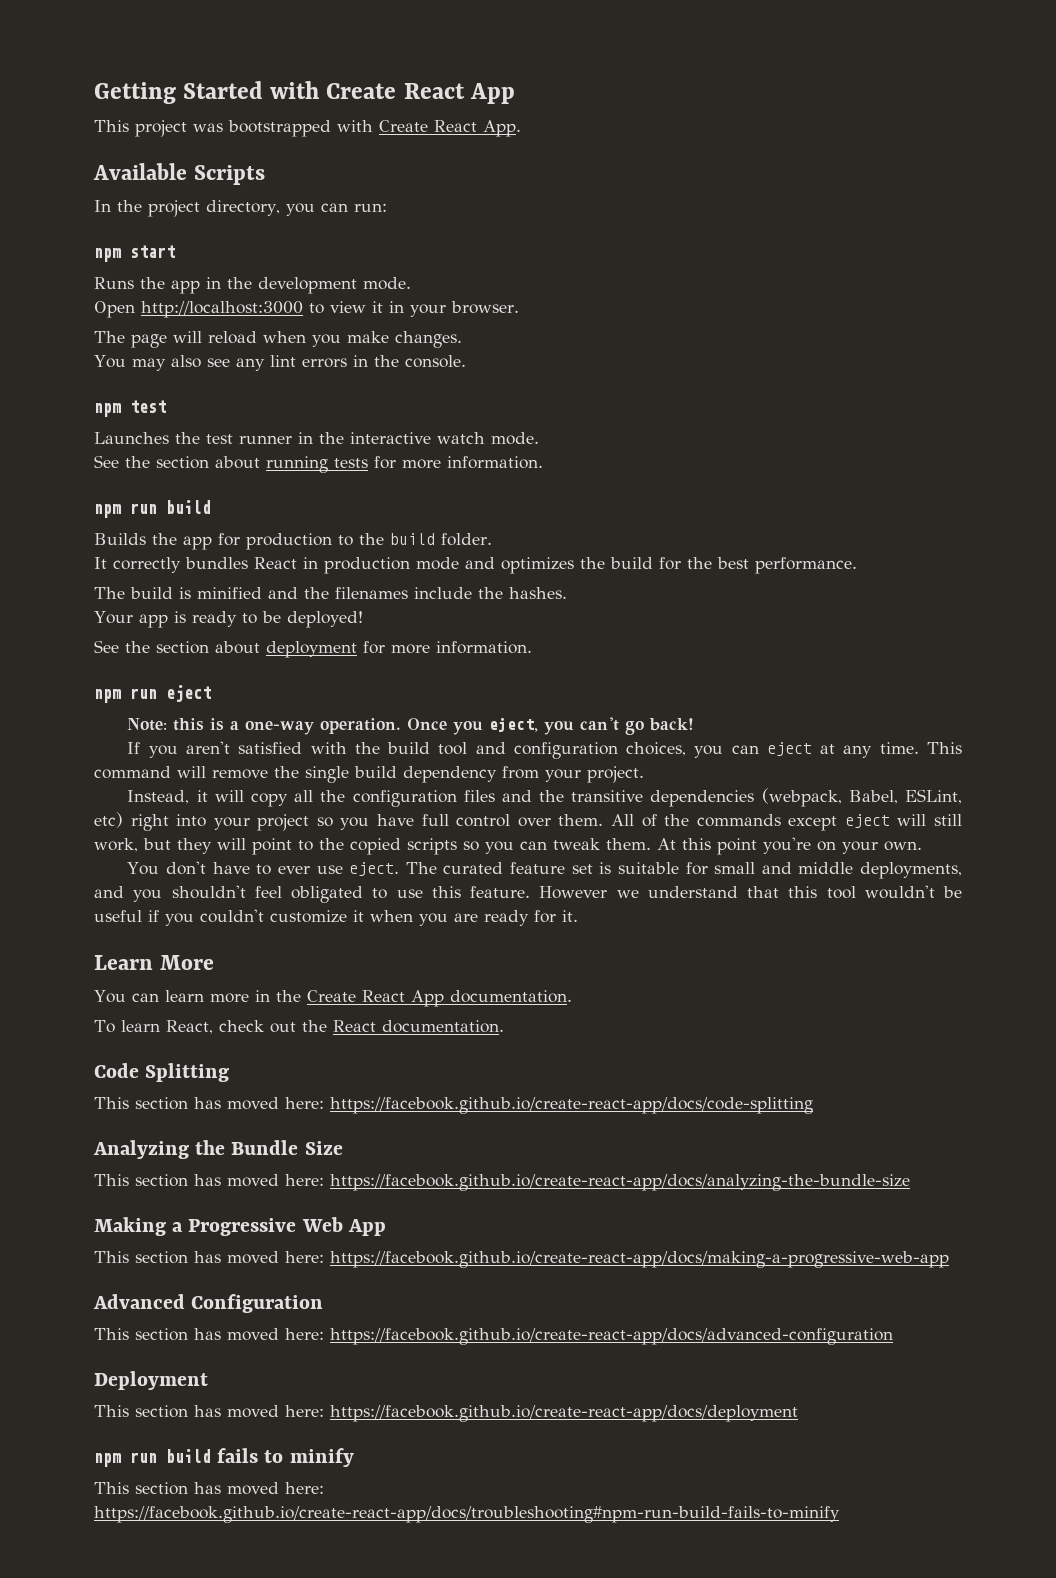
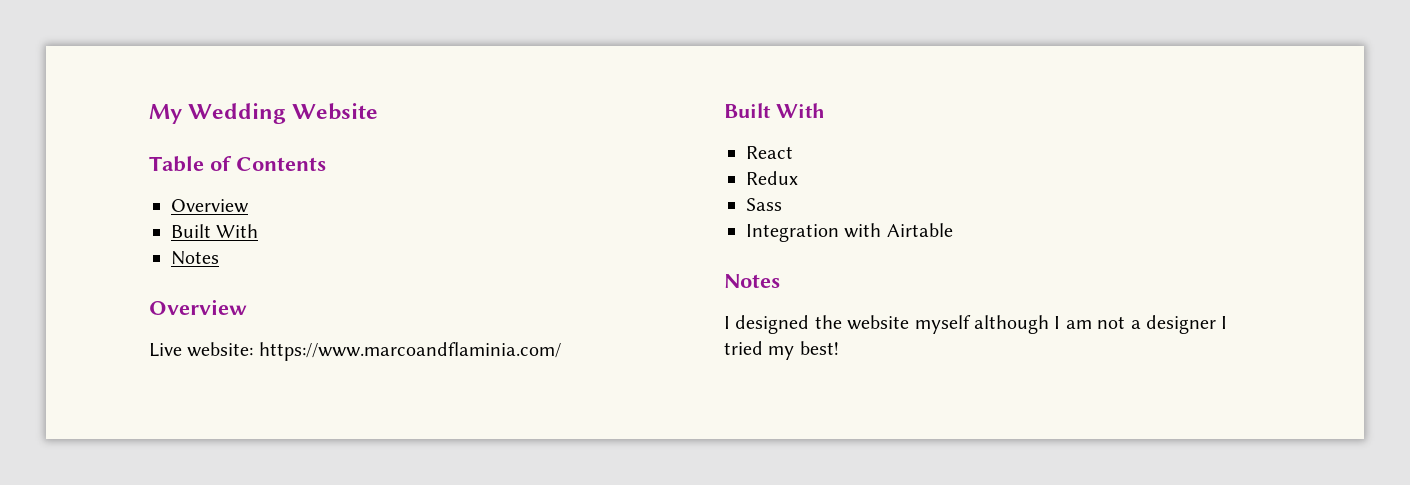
- Getting Started with Create React App
- This project was bootstrapped with Create React App.
- Available Scripts
- In the project directory, you can run:
- npm start
- Runs the app in the development mode.
- Open http://localhost:3000 to view it in your browser.
- The page will reload when you make changes.
- You may also see any lint errors in the console.
- npm test
- Launches the test runner in the interactive watch mode.
- See the section about running tests for more information.
- npm run build
- Builds the app for production to the build folder.
- It correctly bundles React in production mode and optimizes the build for the best performance.
- The build is minified and the filenames include the hashes.
- Your app is ready to be deployed!
- See the section about deployment for more information.
- npm run eject
- Note: this is a one-way operation. Once you eject, you can't go back!
- If you aren't satisfied with the build tool and configuration choices, you can eject at any time. This command will remove the single build dependency from your project.
- Instead, it will copy all the configuration files and the transitive dependencies (webpack, Babel, ESLint, etc) right into your project so you have full control over them. All of the commands except eject will still work, but they will point to the copied scripts so you can tweak them. At this point you're on your own.
- You don't have to ever use eject. The curated feature set is suitable for small and middle deployments, and you shouldn't feel obligated to use this feature. However we understand that this tool wouldn't be useful if you couldn't customize it when you are ready for it.
- Learn More
- You can learn more in the Create React App documentation.
- To learn React, check out the React documentation.
- Code Splitting
- This section has moved here: https://facebook.github.io/create-react-app/docs/code-splitting
- Analyzing the Bundle Size
- This section has moved here: https://facebook.github.io/create-react-app/docs/analyzing-the-bundle-size
- Making a Progressive Web App
- This section has moved here: https://facebook.github.io/create-react-app/docs/making-a-progressive-web-app
- Advanced Configuration
- This section has moved here: https://facebook.github.io/create-react-app/docs/advanced-configuration
- Deployment
- This section has moved here: https://facebook.github.io/create-react-app/docs/deployment
- npm run build fails to minify
- This section has moved here: https://facebook.github.io/create-react-app/docs/troubleshooting#npm-run-build-fails-to-minify
+ My Wedding Website
+ Table of Contents
+ Overview
+ Built With
+ Notes
+ Overview
+ Live website: https://www.marcoandflaminia.com/
+ Built With
+ React
+ Redux
+ Sass
+ Integration with Airtable
+ Notes
+ I designed the website myself although I am not a designer I tried my best!

